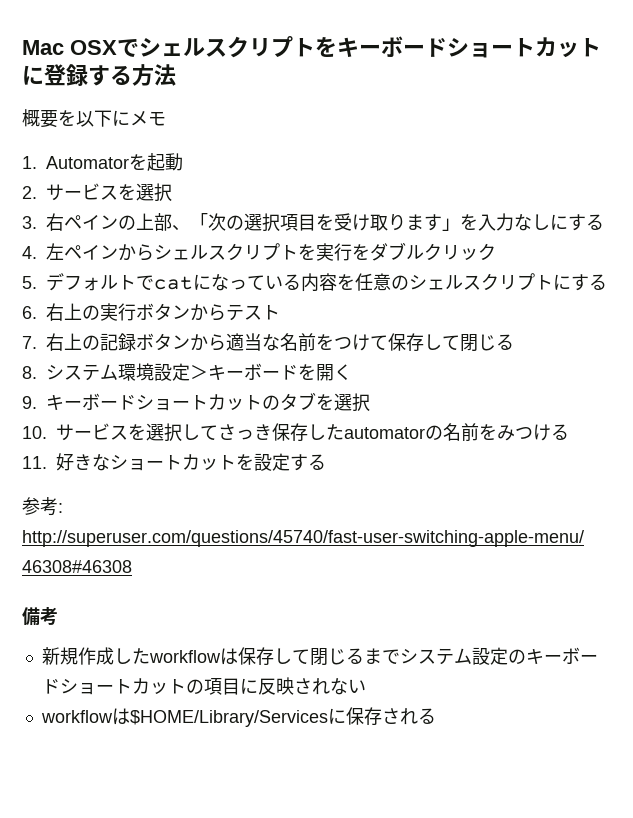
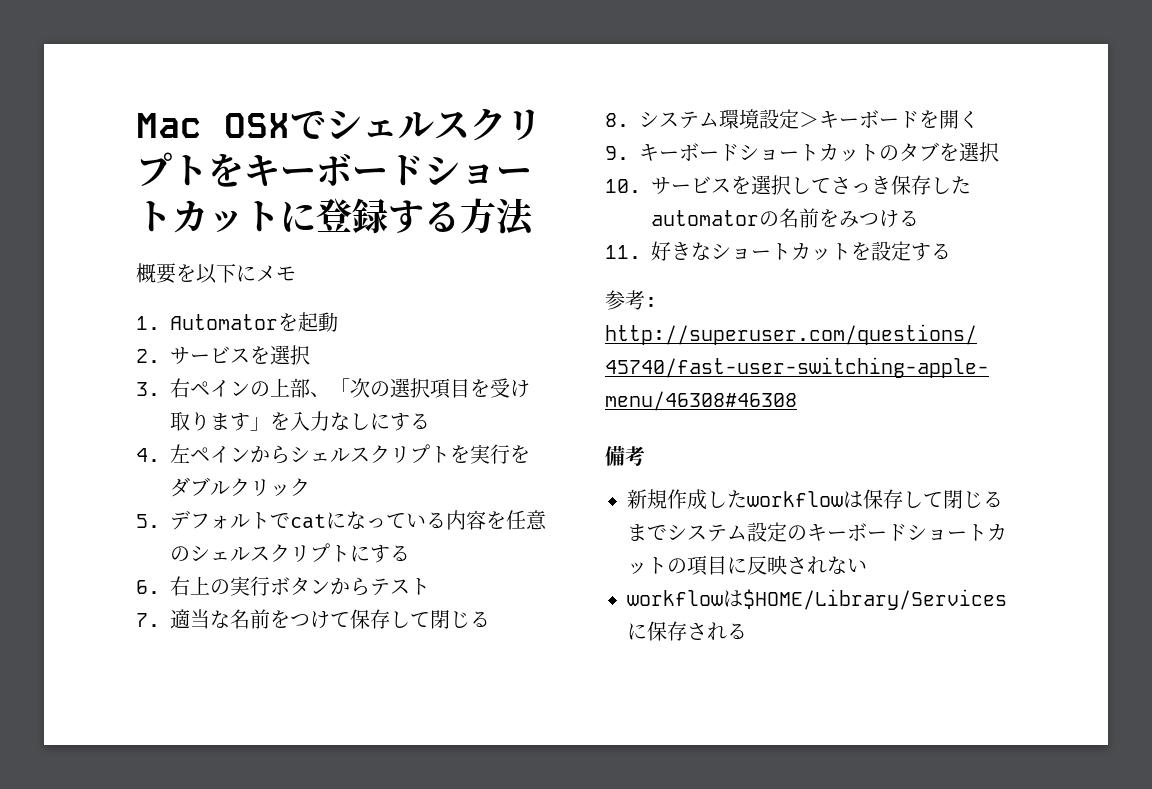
- 7.右上の記録ボタンから適当な名前をつけて保存して閉じる
+ 7.適当な名前をつけて保存して閉じる

